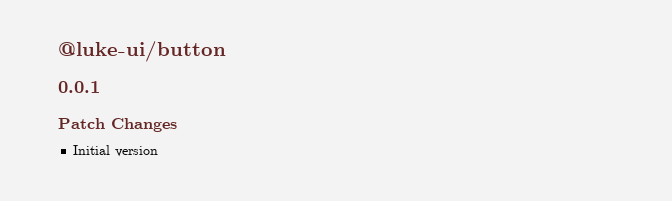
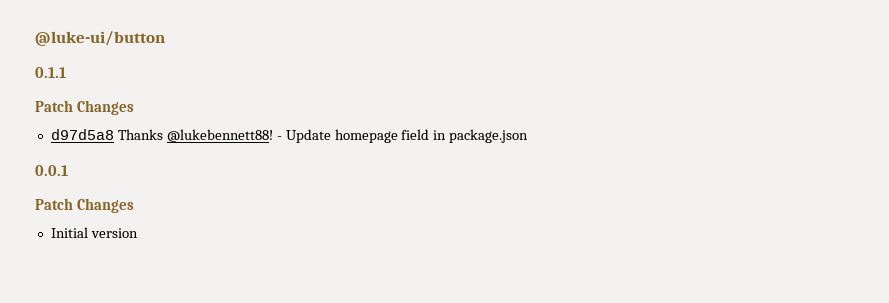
+ 0.1.1
+ Patch Changes
+ d97d5a8 Thanks @lukebennett88! - Update homepage field in package.json

